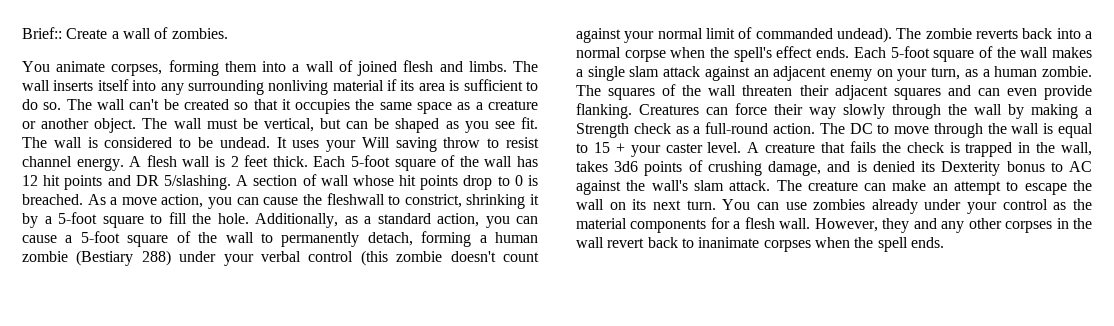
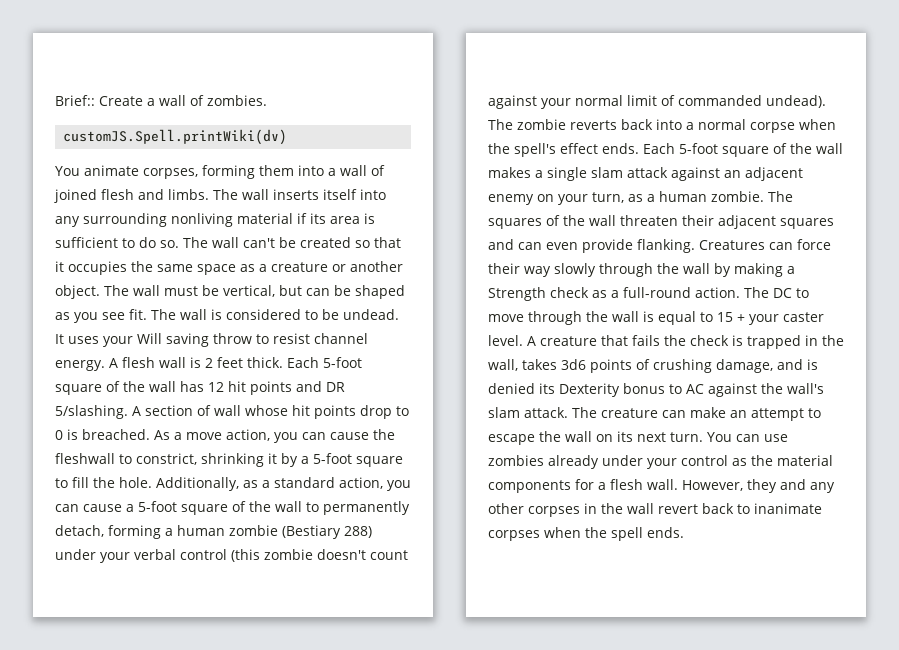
+ customJS.Spell.printWiki(dv)

